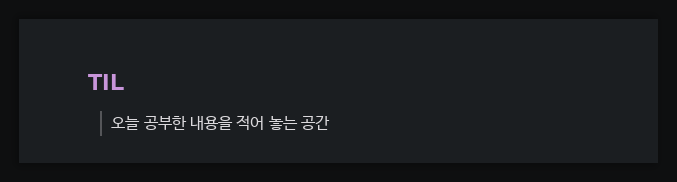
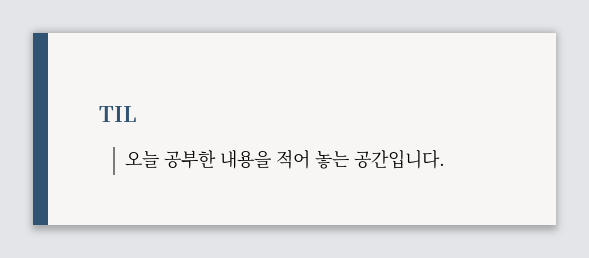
- 오늘 공부한 내용을 적어 놓는 공간
+ 오늘 공부한 내용을 적어 놓는 공간입니다.

